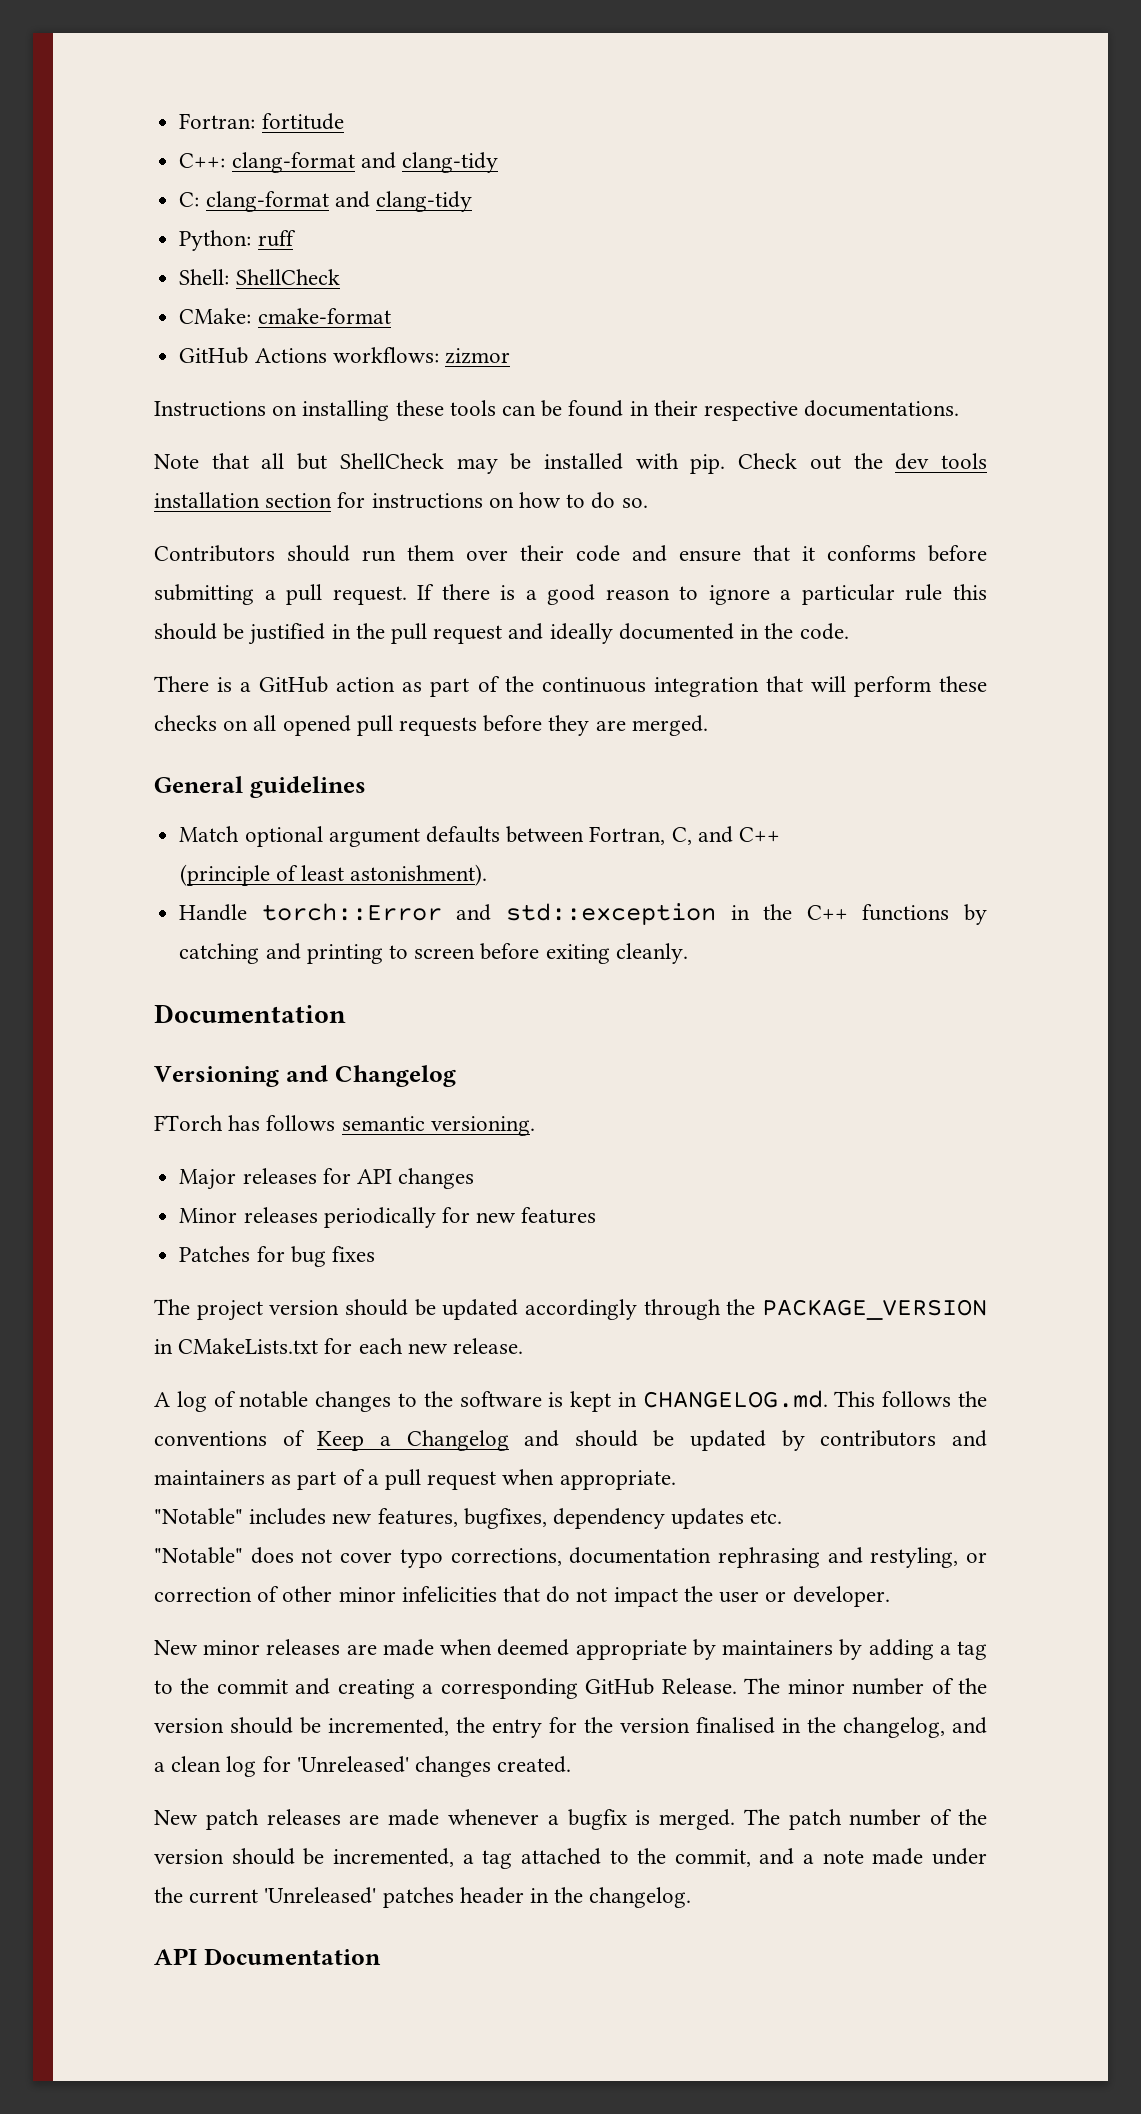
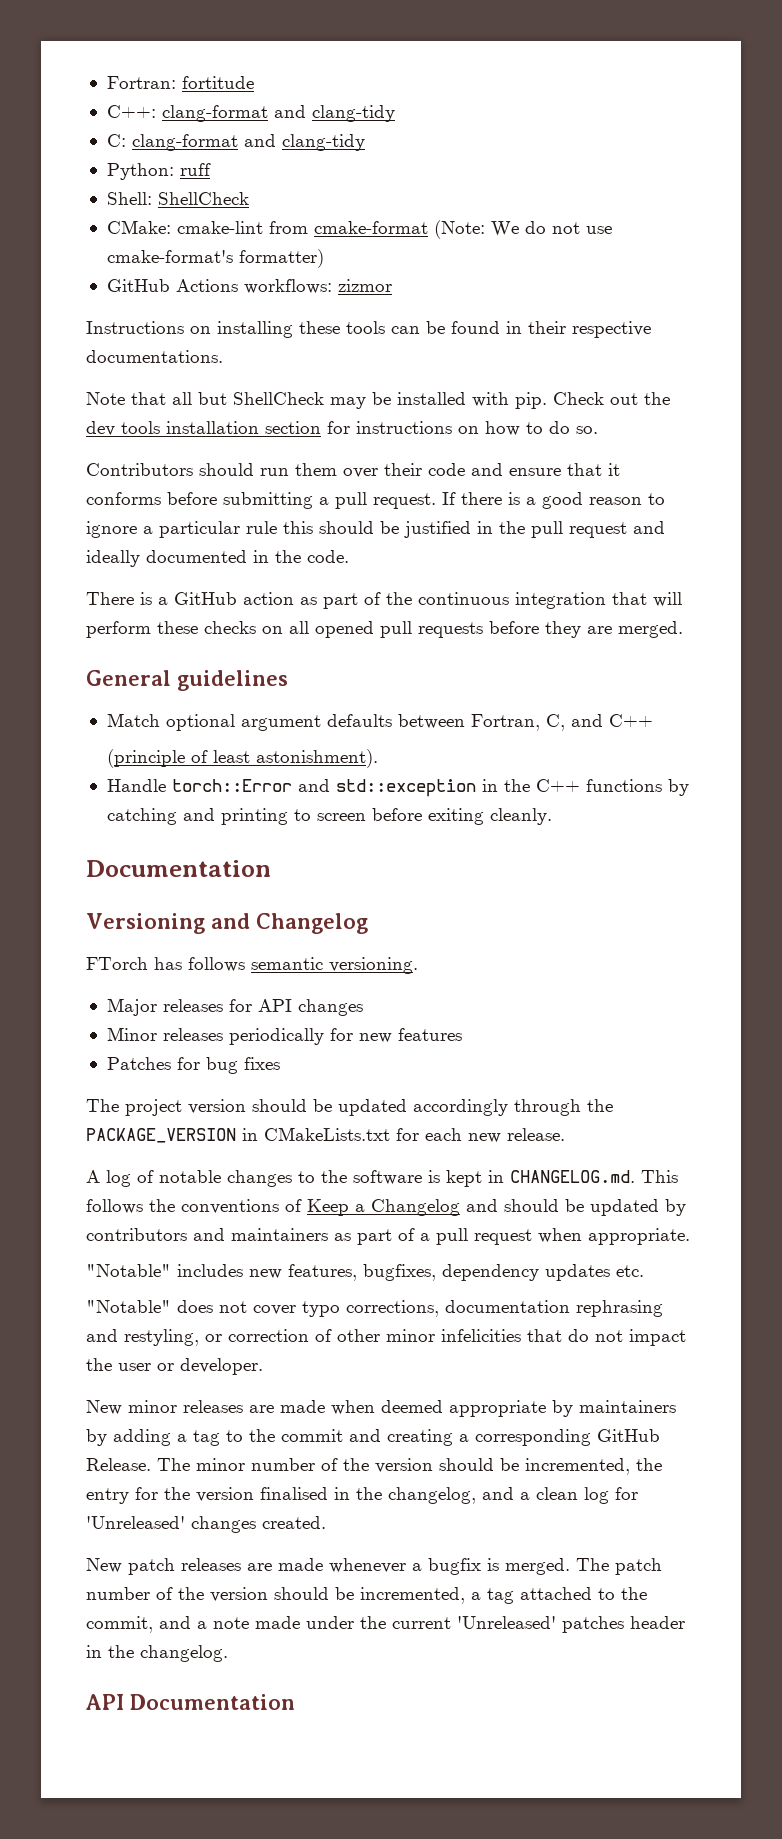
- CMake: cmake-format
+ CMake: cmake-lint from cmake-format (Note: We do not use cmake-format's formatter)

